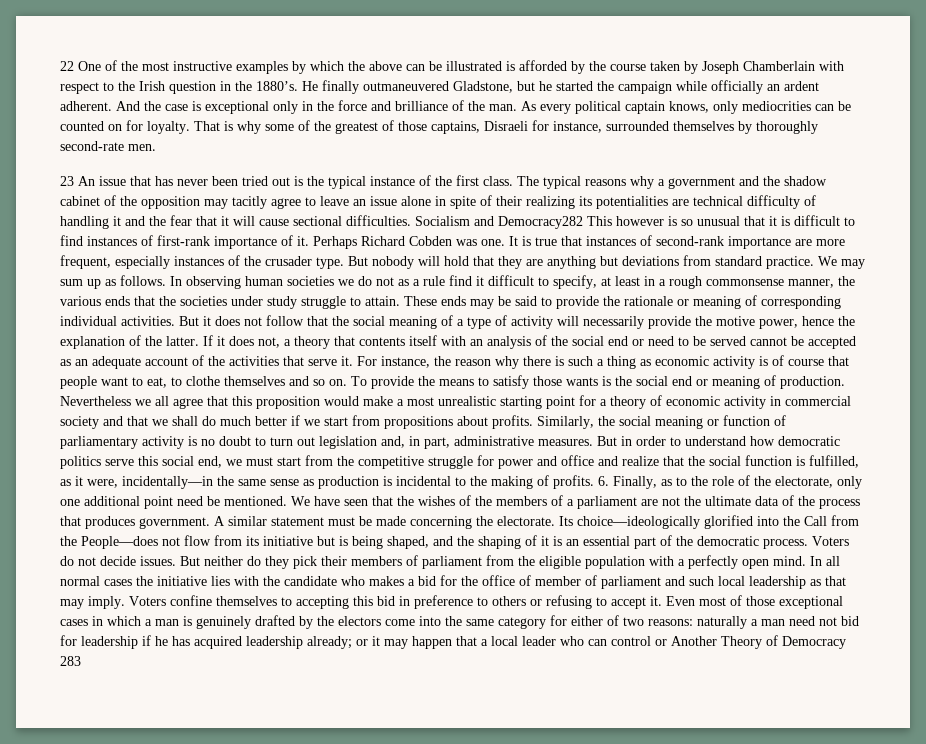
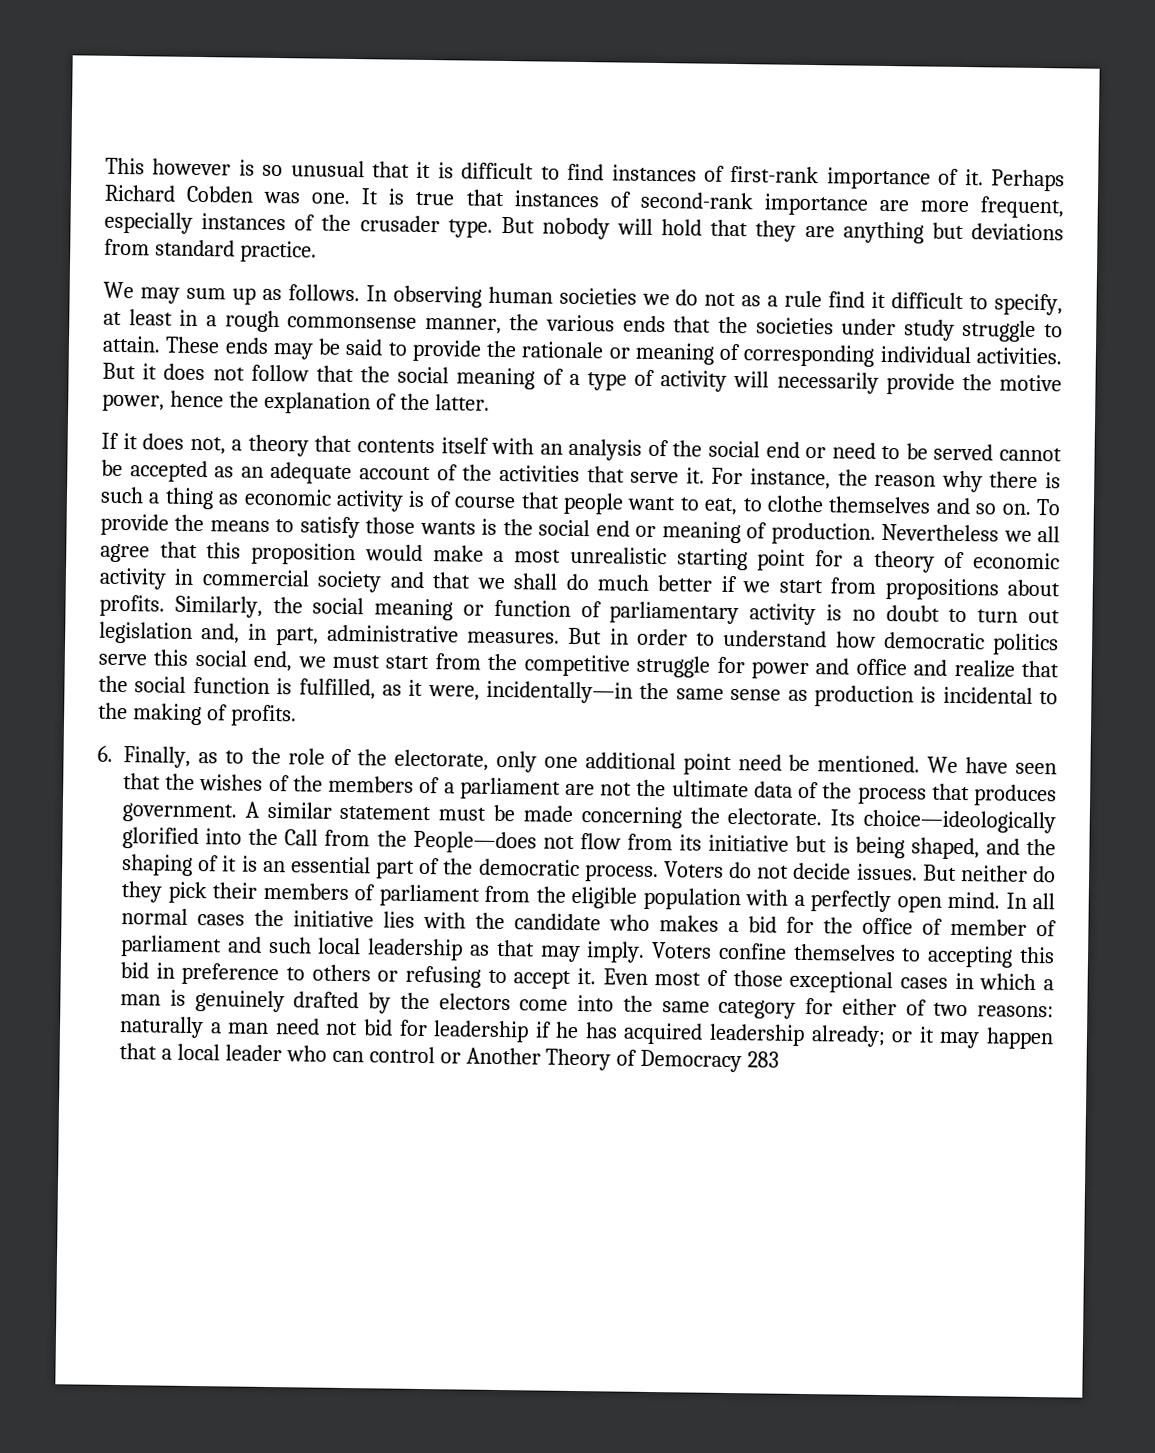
- 22 One of the most instructive examples by which the above can be illustrated is afforded by the course taken by Joseph Chamberlain with respect to the Irish question in the 1880’s. He finally outmaneuvered Gladstone, but he started the campaign while officially an ardent adherent. And the case is exceptional only in the force and brilliance of the man. As every political captain knows, only mediocrities can be counted on for loyalty. That is why some of the greatest of those captains, Disraeli for instance, surrounded themselves by thoroughly second-rate men.
- 23 An issue that has never been tried out is the typical instance of the first class. The typical reasons why a government and the shadow cabinet of the opposition may tacitly agree to leave an issue alone in spite of their realizing its potentialities are technical difficulty of handling it and the fear that it will cause sectional difficulties. Socialism and Democracy282 This however is so unusual that it is difficult to find instances of first-rank importance of it.
+ This however is so unusual that it is difficult to find instances of first-rank importance of it.
- But nobody will hold that they are anything but deviations from standard practice. We may sum up as follows.
+ But nobody will hold that they are anything but deviations from standard practice.
+ We may sum up as follows.
- But it does not follow that the social meaning of a type of activity will necessarily provide the motive power, hence the explanation of the latter. If it does not, a theory that contents itself with an analysis of the social end or need to be served cannot be accepted as an adequate account of the activities that serve it.
+ But it does not follow that the social meaning of a type of activity will necessarily provide the motive power, hence the explanation of the latter.
+ If it does not, a theory that contents itself with an analysis of the social end or need to be served cannot be accepted as an adequate account of the activities that serve it.
- But in order to understand how democratic politics serve this social end, we must start from the competitive struggle for power and office and realize that the social function is fulfilled, as it were, incidentally—in the same sense as production is incidental to the making of profits. 6. Finally, as to the role of the electorate, only one additional point need be mentioned.
+ But in order to understand how democratic politics serve this social end, we must start from the competitive struggle for power and office and realize that the social function is fulfilled, as it were, incidentally—in the same sense as production is incidental to the making of profits.
+ 6. Finally, as to the role of the electorate, only one additional point need be mentioned.

